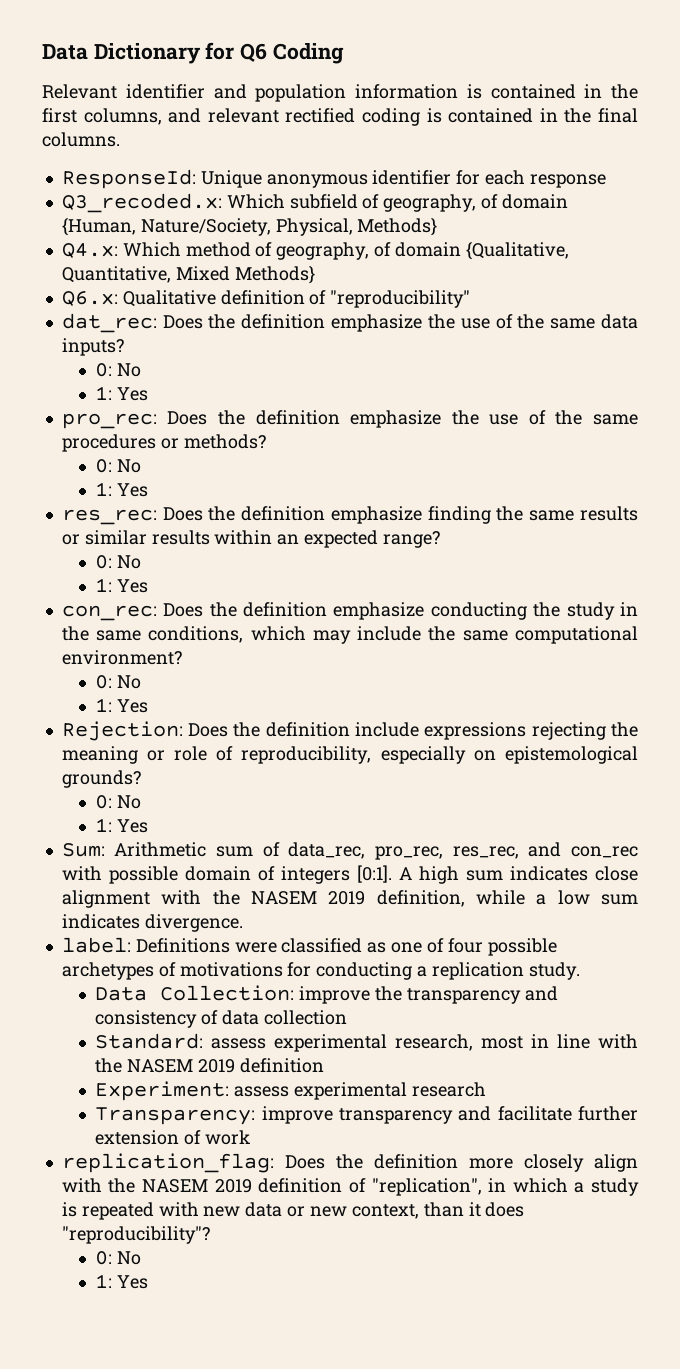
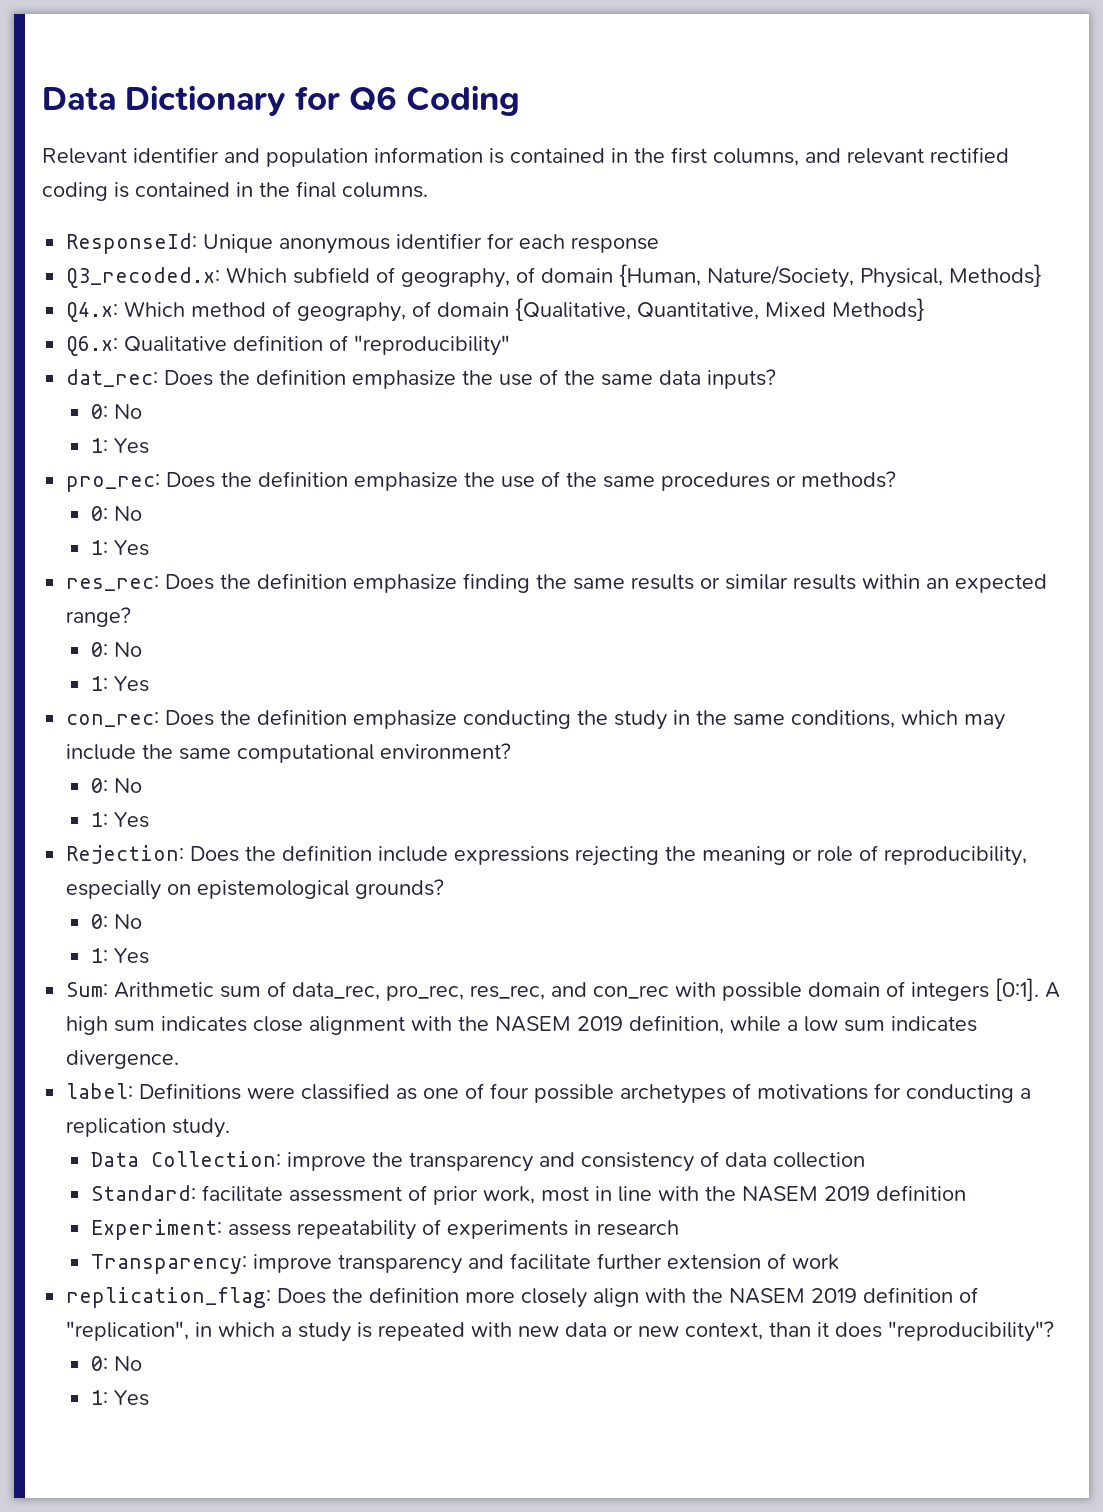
- Standard: assess experimental research, most in line with the NASEM 2019 definition
+ Standard: facilitate assessment of prior work, most in line with the NASEM 2019 definition
- Experiment: assess experimental research
+ Experiment: assess repeatability of experiments in research

